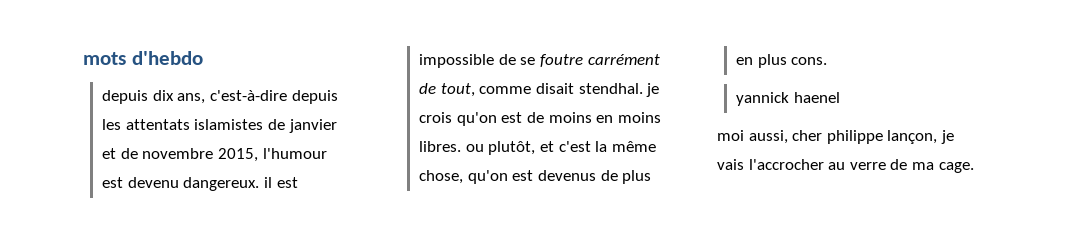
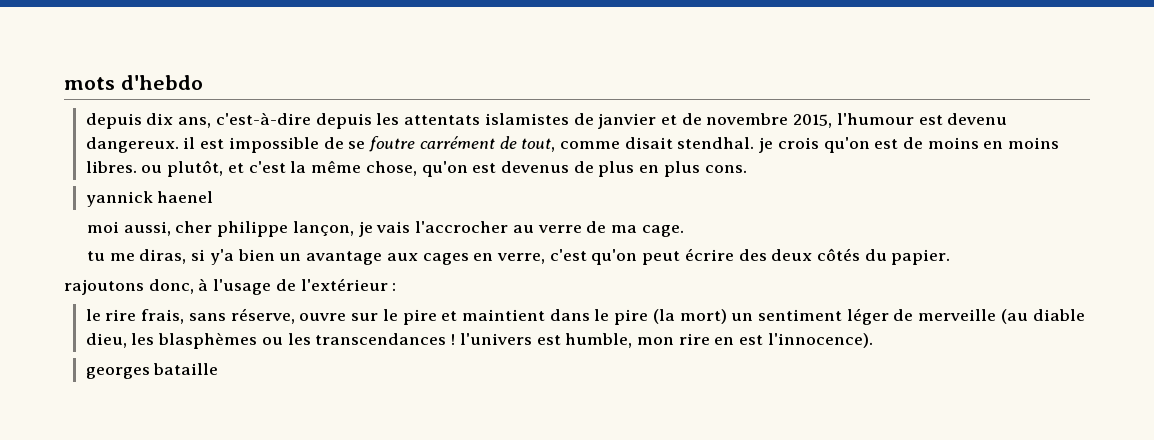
+ tu me diras, si y'a bien un avantage aux cages en verre, c'est qu'on peut écrire des deux côtés du papier.
+ rajoutons donc, à l'usage de l'extérieur :
+ le rire frais, sans réserve, ouvre sur le pire et maintient dans le pire (la mort) un sentiment léger de merveille (au diable dieu, les blasphèmes ou les transcendances ! l'univers est humble, mon rire en est l'innocence).
+ georges bataille

